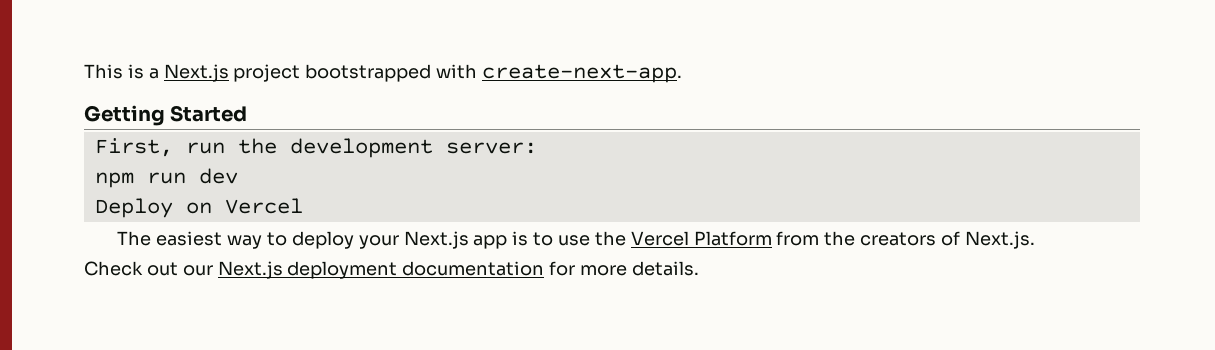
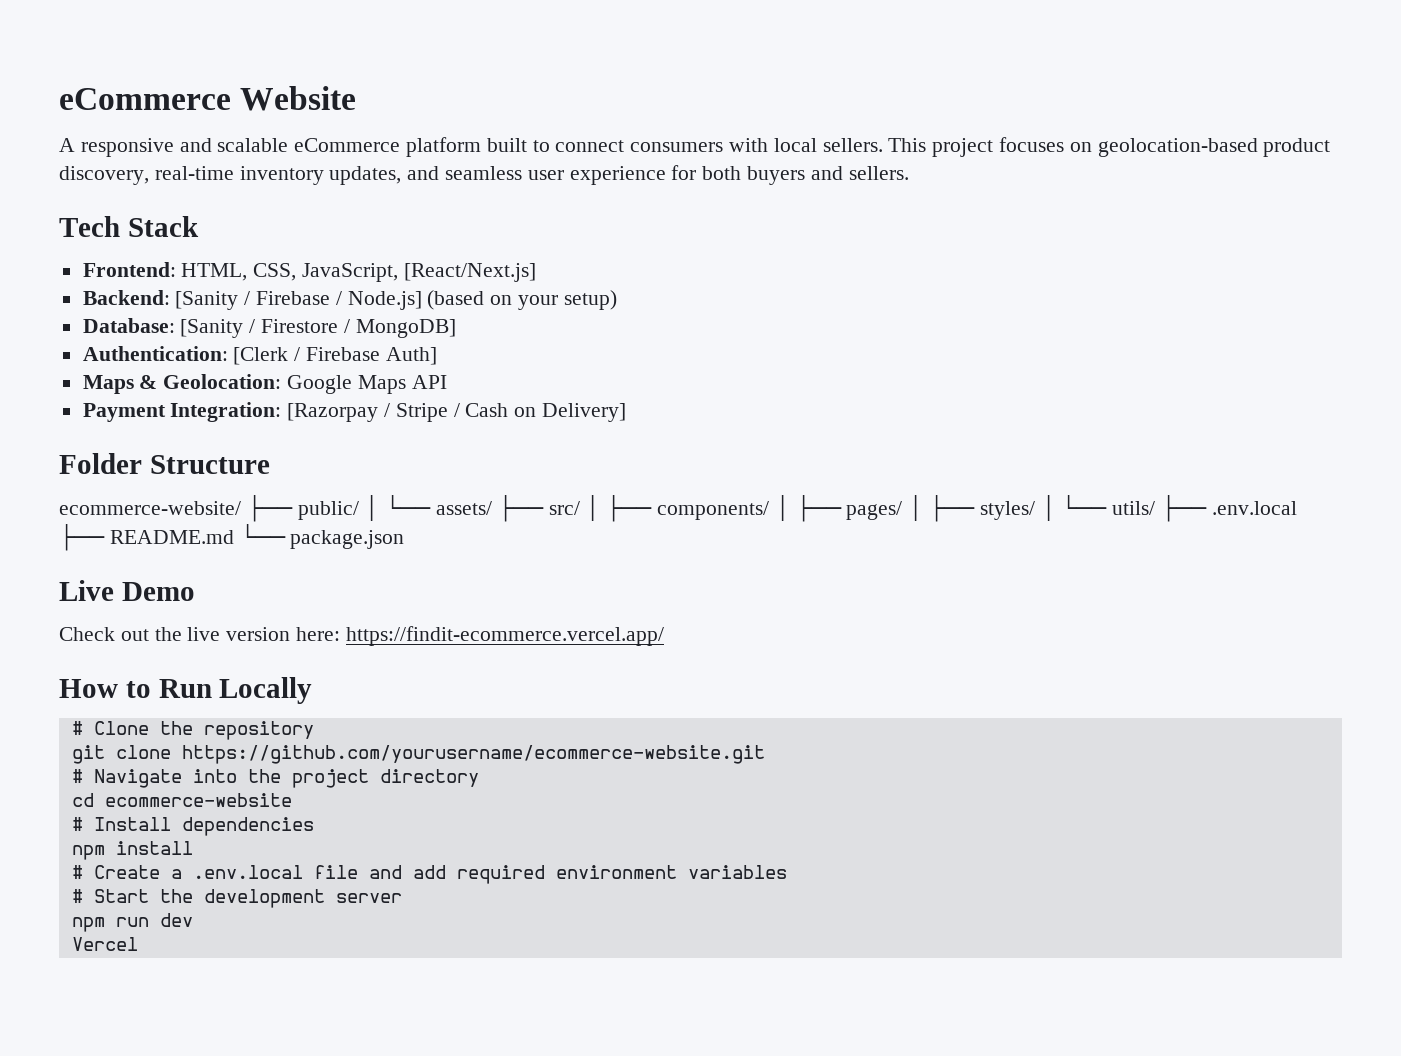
- This is a Next.js project bootstrapped with create-next-app.
- Getting Started
- First, run the development server:
+ eCommerce Website
+ A responsive and scalable eCommerce platform built to connect consumers with local sellers. This project focuses on geolocation-based product discovery, real-time inventory updates, and seamless user experience for both buyers and sellers.
+ Tech Stack
+ Frontend: HTML, CSS, JavaScript, [React/Next.js]
+ Backend: [Sanity / Firebase / Node.js] (based on your setup)
+ Database: [Sanity / Firestore / MongoDB]
+ Authentication: [Clerk / Firebase Auth]
+ Maps & Geolocation: Google Maps API
+ Payment Integration: [Razorpay / Stripe / Cash on Delivery]
+ Folder Structure
+ ecommerce-website/ ├── public/ │ └── assets/ ├── src/ │ ├── components/ │ ├── pages/ │ ├── styles/ │ └── utils/ ├── .env.local ├── README.md └── package.json
+ Live Demo
+ Check out the live version here: https://findit-ecommerce.vercel.app/
+ How to Run Locally
+ # Clone the repository
+ git clone https://github.com/yourusername/ecommerce-website.git
+ # Navigate into the project directory
+ cd ecommerce-website
+ # Install dependencies
+ npm install
+ # Create a .env.local file and add required environment variables
+ # Start the development server
- Deploy on Vercel
- The easiest way to deploy your Next.js app is to use the Vercel Platform from the creators of Next.js.
- Check out our Next.js deployment documentation for more details.
+ Vercel

